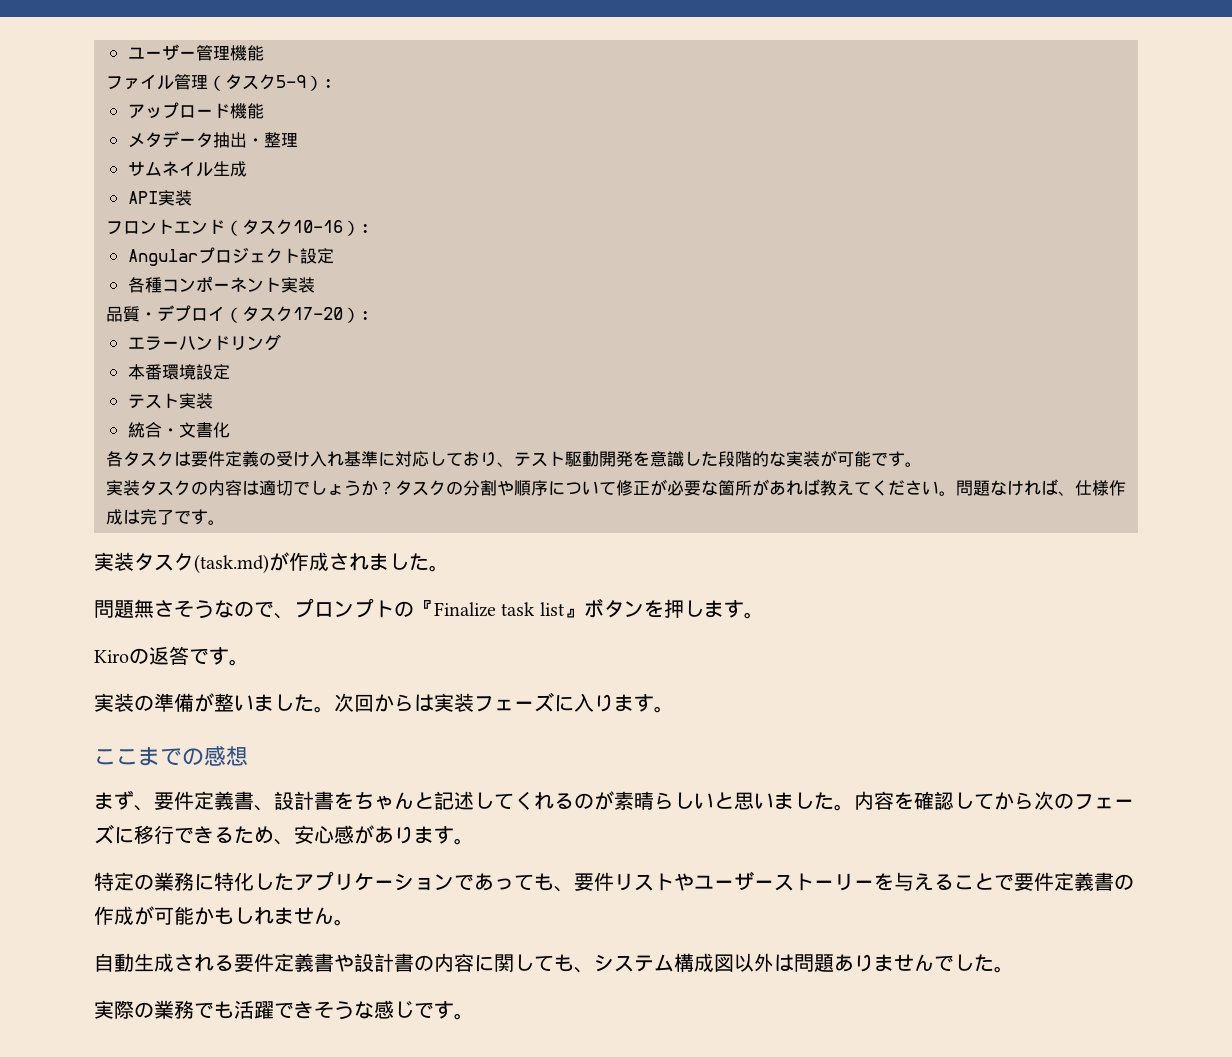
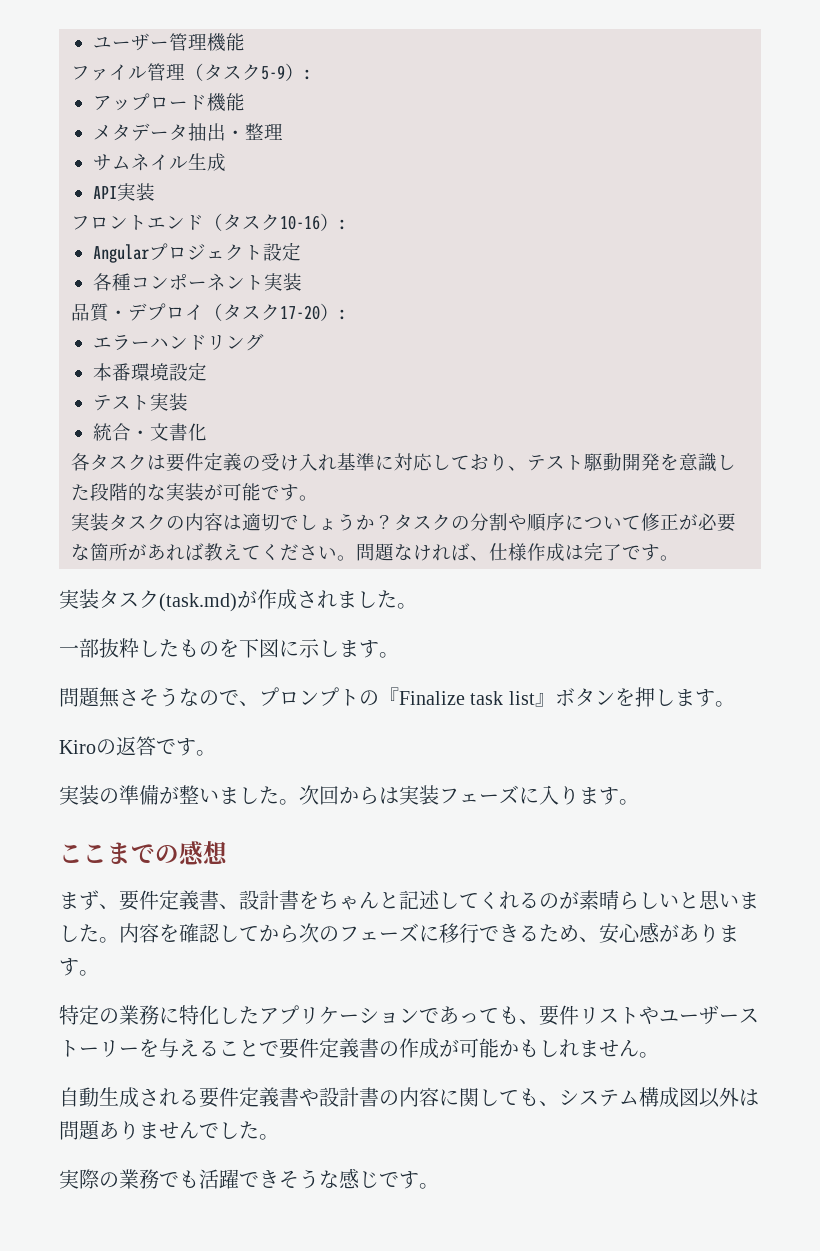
+ 一部抜粋したものを下図に示します。

